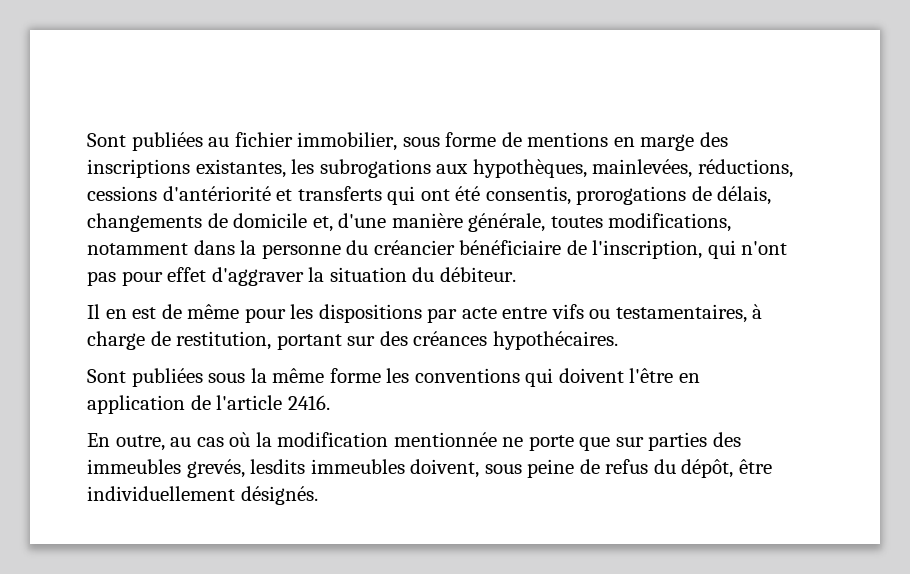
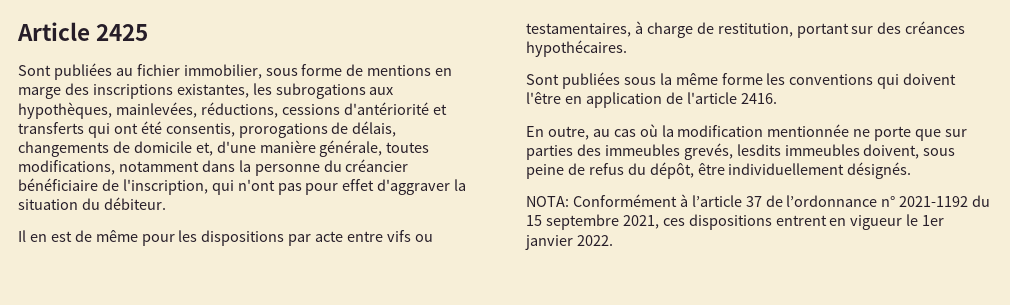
+ Article 2425
+ NOTA: Conformément à l’article 37 de l’ordonnance n° 2021-1192 du 15 septembre 2021, ces dispositions entrent en vigueur le 1er janvier 2022.

